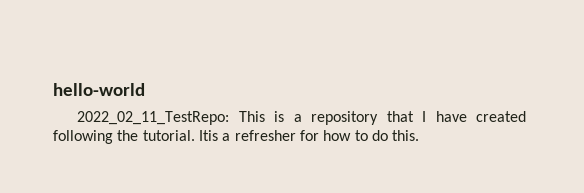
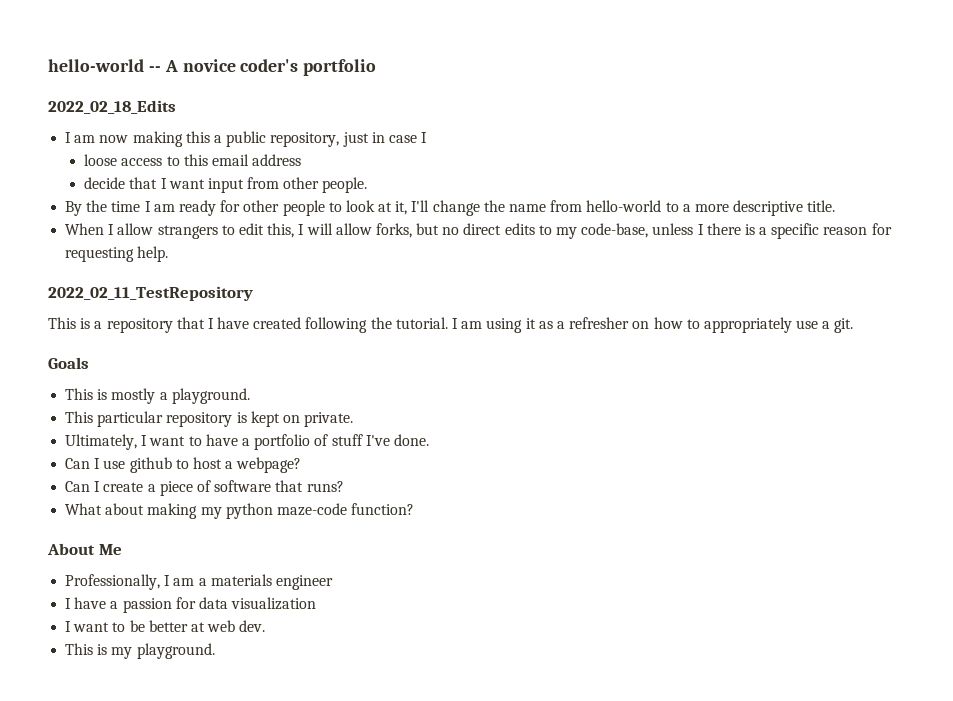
- hello-world
- 2022_02_11_TestRepo: This is a repository that I have created following the tutorial.
+ hello-world -- A novice coder's portfolio
+ 2022_02_18_Edits
+ I am now making this a public repository, just in case I
+ loose access to this email address
+ decide that I want input from other people.
+ By the time I am ready for other people to look at it, I'll change the name from hello-world to a more descriptive title.
+ When I allow strangers to edit this, I will allow forks, but no direct edits to my code-base, unless I there is a specific reason for requesting help.
+ 2022_02_11_TestRepository
+ This is a repository that I have created following the tutorial.
- Itis a refresher for how to do this.
+ I am using it as a refresher on how to appropriately use a git.
+ Goals
+ This is mostly a playground.
+ This particular repository is kept on private.
+ Ultimately, I want to have a portfolio of stuff I've done.
+ Can I use github to host a webpage?
+ Can I create a piece of software that runs?
+ What about making my python maze-code function?
+ About Me
+ Professionally, I am a materials engineer
+ I have a passion for data visualization
+ I want to be better at web dev.
+ This is my playground.

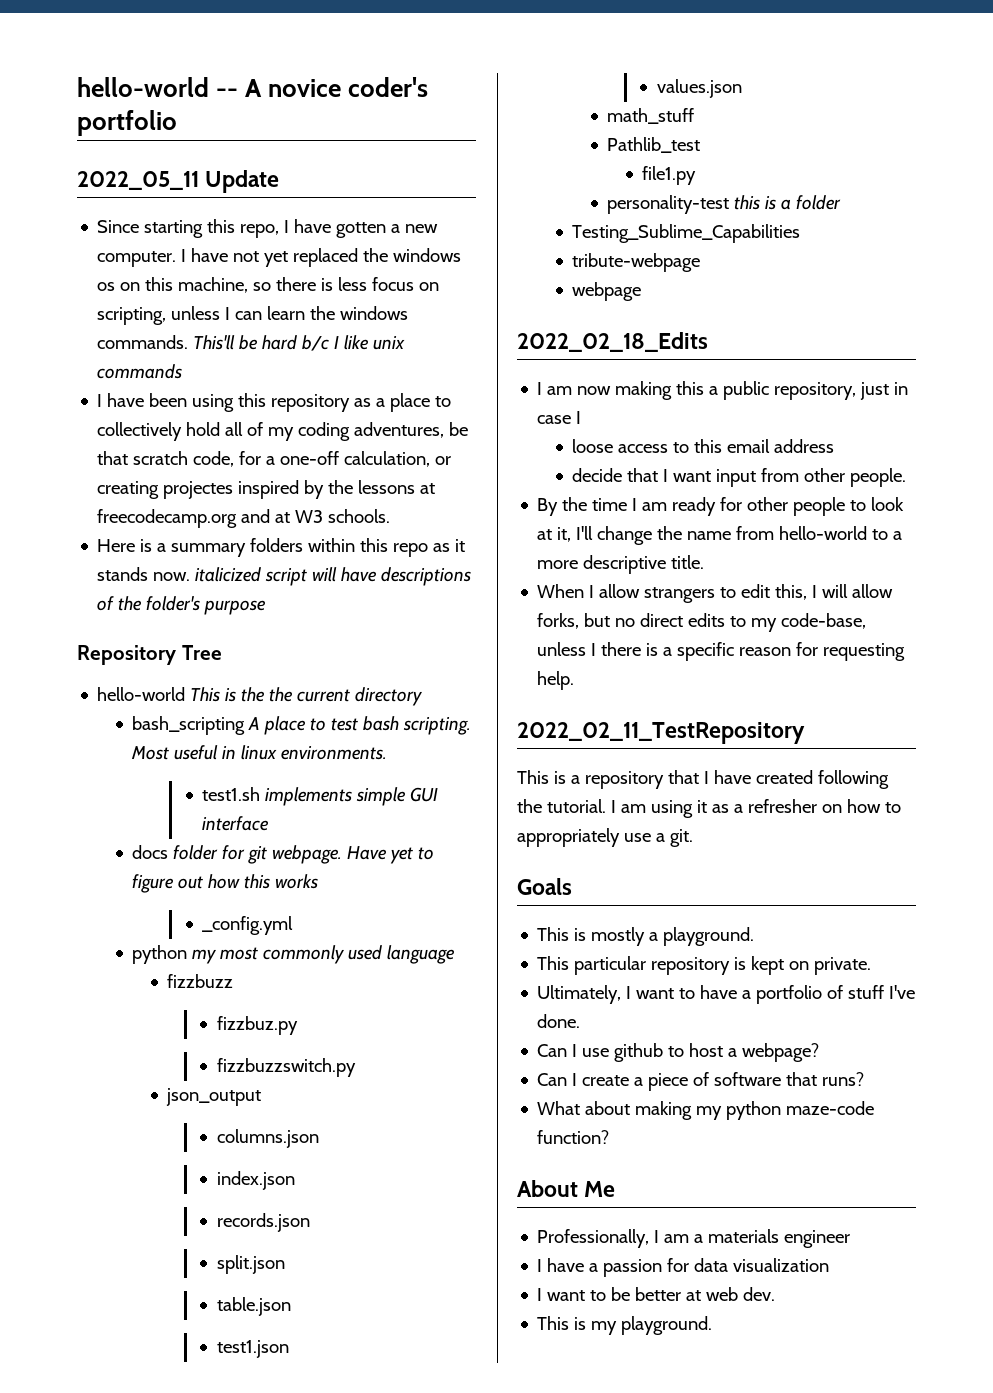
+ 2022_05_11 Update
+ Since starting this repo, I have gotten a new computer. I have not yet replaced the windows os on this machine, so there is less focus on scripting, unless I can learn the windows commands. This'll be hard b/c I like unix commands
+ I have been using this repository as a place to collectively hold all of my coding adventures, be that scratch code, for a one-off calculation, or creating projectes inspired by the lessons at freecodecamp.org and at W3 schools.
+ Here is a summary folders within this repo as it stands now. italicized script will have descriptions of the folder's purpose
+ Repository Tree
+ hello-world This is the the current directory
+ bash_scripting A place to test bash scripting. Most useful in linux environments.
+ test1.sh implements simple GUI interface
+ docs folder for git webpage. Have yet to figure out how this works
+ _config.yml
+ python my most commonly used language
+ fizzbuzz
+ fizzbuz.py
+ fizzbuzzswitch.py
+ json_output
+ columns.json
+ index.json
+ records.json
+ split.json
+ table.json
+ test1.json
+ values.json
+ math_stuff
+ Pathlib_test
+ file1.py
+ personality-test this is a folder
+ Testing_Sublime_Capabilities
+ tribute-webpage
+ webpage

